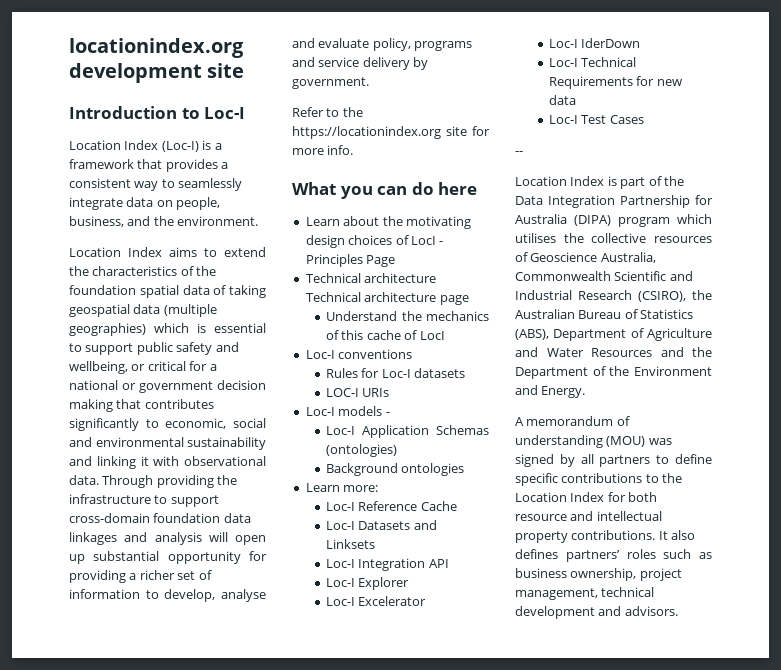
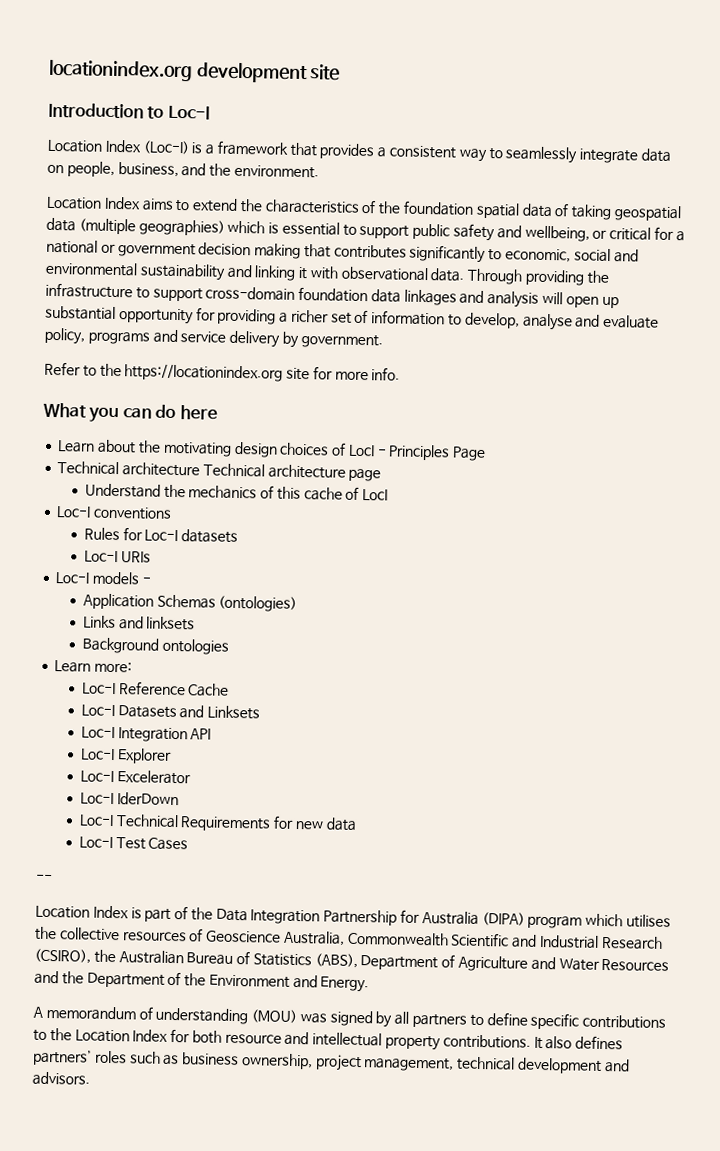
- LOC-I URIs
+ Loc-I URIs
- Loc-I Application Schemas (ontologies)
+ Application Schemas (ontologies)
+ Links and linksets

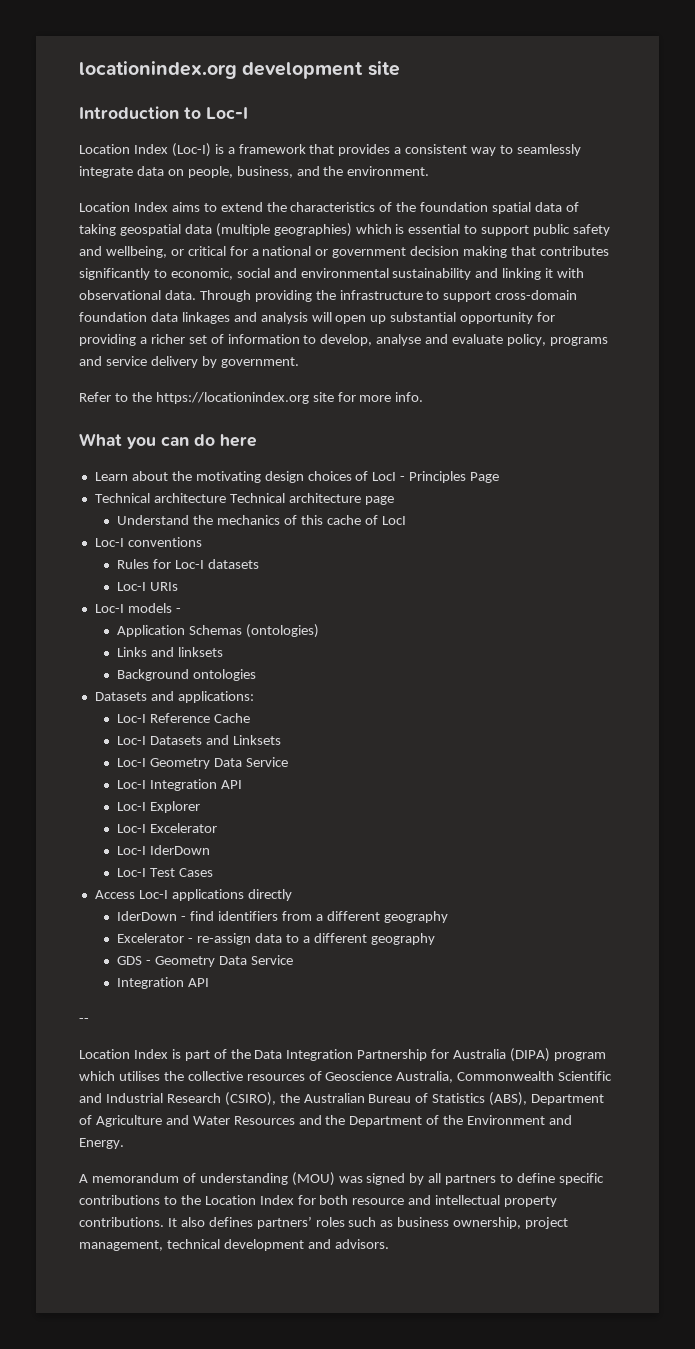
- Learn more:
+ Datasets and applications:
+ Loc-I Geometry Data Service
- Loc-I Technical Requirements for new data
  Loc-I Test Cases
+ Access Loc-I applications directly
+ IderDown - find identifiers from a different geography
+ Excelerator - re-assign data to a different geography
+ GDS - Geometry Data Service
+ Integration API

